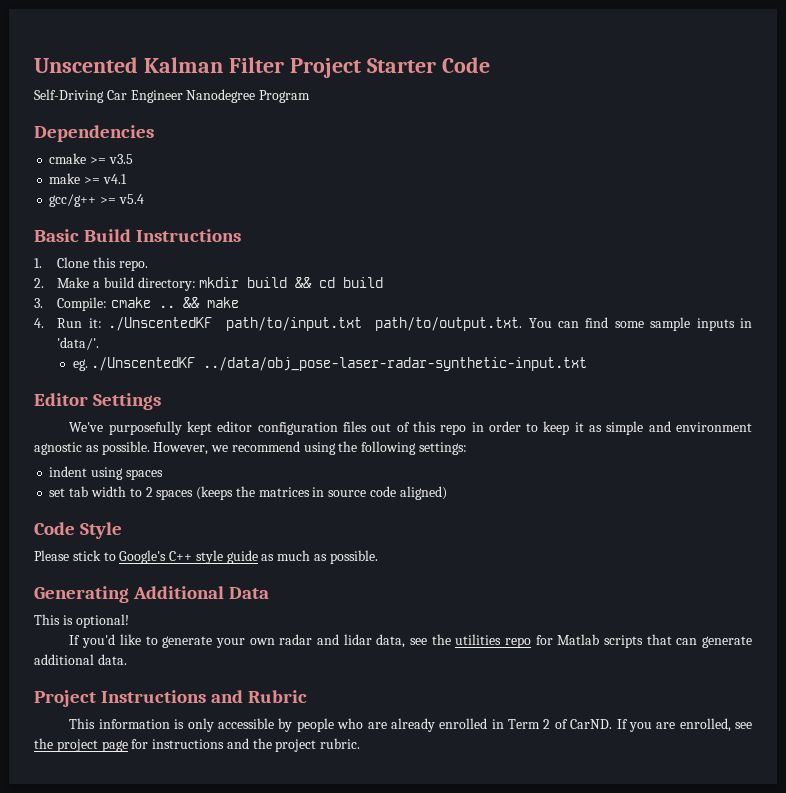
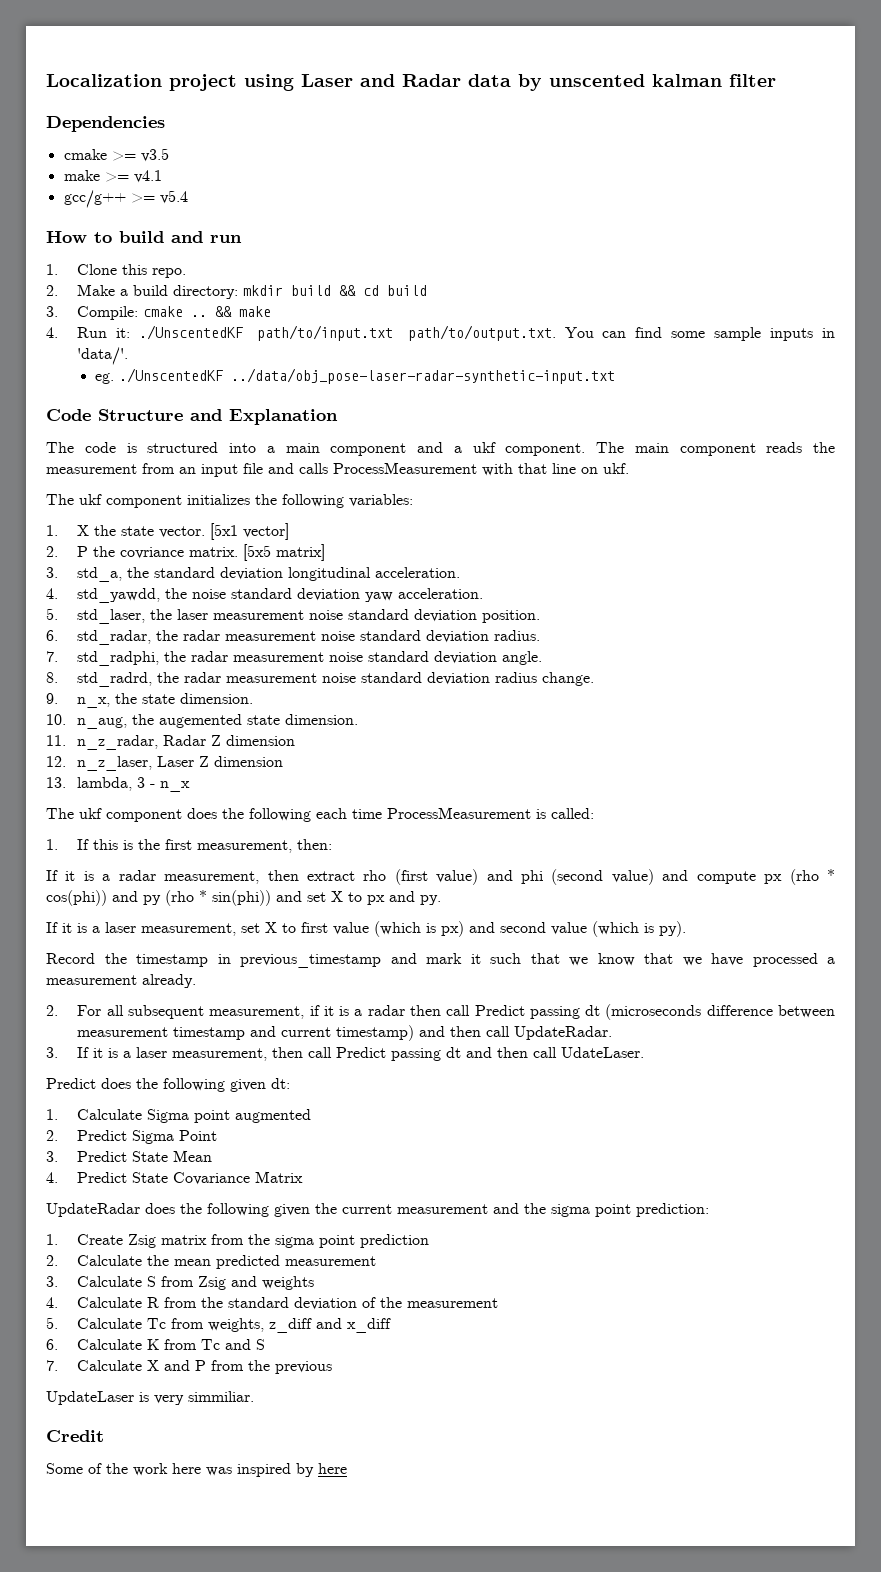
- Unscented Kalman Filter Project Starter Code
- Self-Driving Car Engineer Nanodegree Program
+ Localization project using Laser and Radar data by unscented kalman filter
- Basic Build Instructions
+ How to build and run
- Editor Settings
- We've purposefully kept editor configuration files out of this repo in order to keep it as simple and environment agnostic as possible. However, we recommend using the following settings:
- indent using spaces
- set tab width to 2 spaces (keeps the matrices in source code aligned)
- Code Style
- Please stick to Google's C++ style guide as much as possible.
- Generating Additional Data
- This is optional!
- If you'd like to generate your own radar and lidar data, see the utilities repo for Matlab scripts that can generate additional data.
- Project Instructions and Rubric
- This information is only accessible by people who are already enrolled in Term 2 of CarND. If you are enrolled, see the project page for instructions and the project rubric.
+ Code Structure and Explanation
+ The code is structured into a main component and a ukf component. The main component reads the measurement from an input file and calls ProcessMeasurement with that line on ukf.
+ The ukf component initializes the following variables:
+ 1. X the state vector. [5x1 vector]
+ 2. P the covriance matrix. [5x5 matrix]
+ 3. std_a, the standard deviation longitudinal acceleration.
+ 4. std_yawdd, the noise standard deviation yaw acceleration.
+ 5. std_laser, the laser measurement noise standard deviation position.
+ 6. std_radar, the radar measurement noise standard deviation radius.
+ 7. std_radphi, the radar measurement noise standard deviation angle.
+ 8. std_radrd, the radar measurement noise standard deviation radius change.
+ 9. n_x, the state dimension.
+ 10. n_aug, the augemented state dimension.
+ 11. n_z_radar, Radar Z dimension
+ 12. n_z_laser, Laser Z dimension
+ 13. lambda, 3 - n_x
+ The ukf component does the following each time ProcessMeasurement is called:
+ 1. If this is the first measurement, then:
+ If it is a radar measurement, then extract rho (first value) and phi (second value) and compute px (rho * cos(phi)) and py (rho * sin(phi)) and set X to px and py.
+ If it is a laser measurement, set X to first value (which is px) and second value (which is py).
+ Record the timestamp in previous_timestamp and mark it such that we know that we have processed a measurement already.
+ 2. For all subsequent measurement, if it is a radar then call Predict passing dt (microseconds difference between measurement timestamp and current timestamp) and then call UpdateRadar.
+ 3. If it is a laser measurement, then call Predict passing dt and then call UdateLaser.
+ Predict does the following given dt:
+ 1. Calculate Sigma point augmented
+ 2. Predict Sigma Point
+ 3. Predict State Mean
+ 4. Predict State Covariance Matrix
+ UpdateRadar does the following given the current measurement and the sigma point prediction:
+ 1. Create Zsig matrix from the sigma point prediction
+ 2. Calculate the mean predicted measurement
+ 3. Calculate S from Zsig and weights
+ 4. Calculate R from the standard deviation of the measurement
+ 5. Calculate Tc from weights, z_diff and x_diff
+ 6. Calculate K from Tc and S
+ 7. Calculate X and P from the previous
+ UpdateLaser is very simmiliar.
+ Credit
+ Some of the work here was inspired by here

